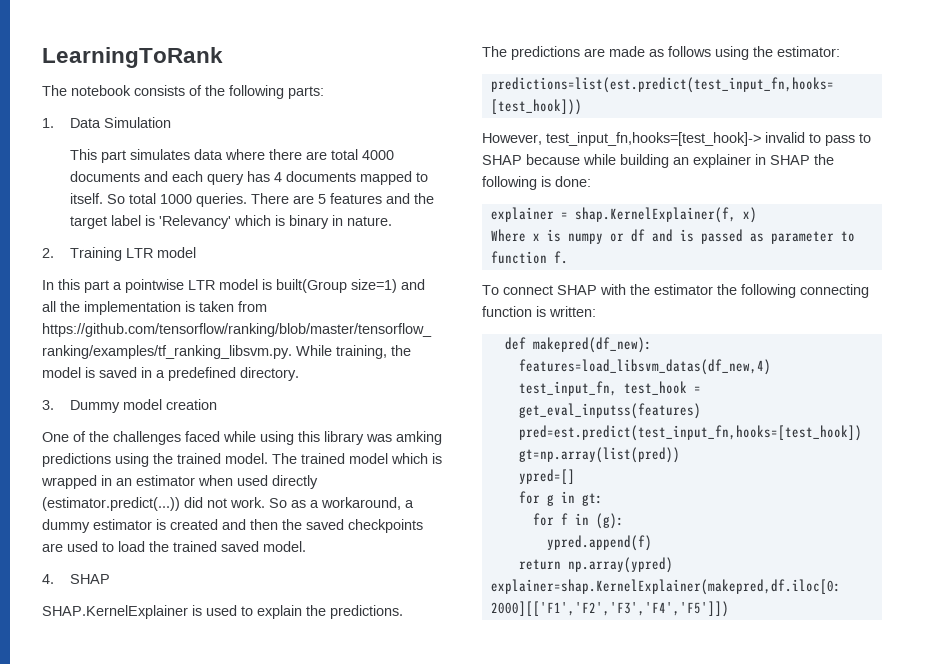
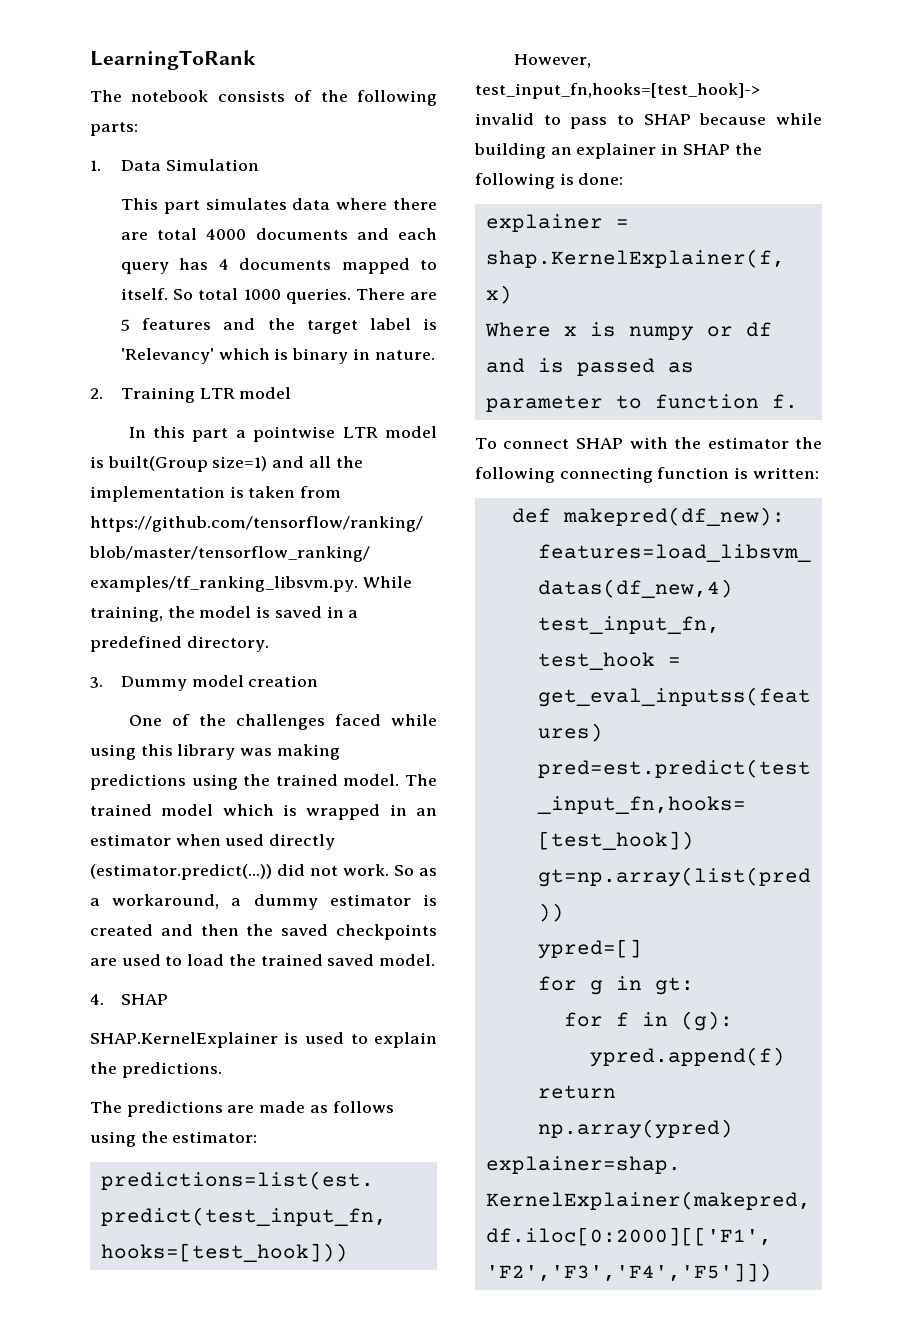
- One of the challenges faced while using this library was amking predictions using the trained model.
+ One of the challenges faced while using this library was making predictions using the trained model.

